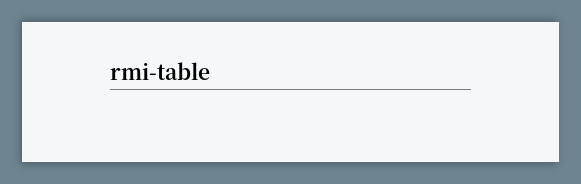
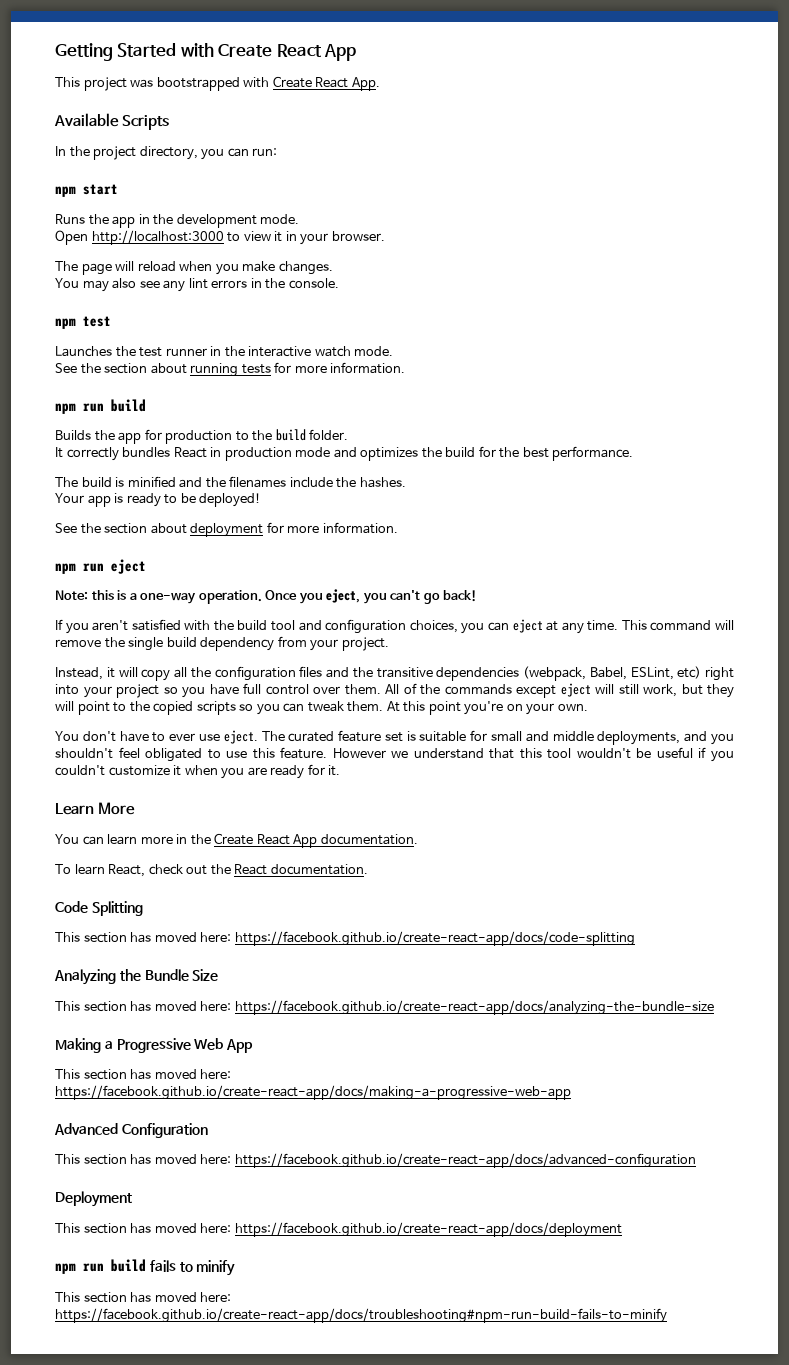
- rmi-table
+ Getting Started with Create React App
+ This project was bootstrapped with Create React App.
+ Available Scripts
+ In the project directory, you can run:
+ npm start
+ Runs the app in the development mode.
+ Open http://localhost:3000 to view it in your browser.
+ The page will reload when you make changes.
+ You may also see any lint errors in the console.
+ npm test
+ Launches the test runner in the interactive watch mode.
+ See the section about running tests for more information.
+ npm run build
+ Builds the app for production to the build folder.
+ It correctly bundles React in production mode and optimizes the build for the best performance.
+ The build is minified and the filenames include the hashes.
+ Your app is ready to be deployed!
+ See the section about deployment for more information.
+ npm run eject
+ Note: this is a one-way operation. Once you eject, you can't go back!
+ If you aren't satisfied with the build tool and configuration choices, you can eject at any time. This command will remove the single build dependency from your project.
+ Instead, it will copy all the configuration files and the transitive dependencies (webpack, Babel, ESLint, etc) right into your project so you have full control over them. All of the commands except eject will still work, but they will point to the copied scripts so you can tweak them. At this point you're on your own.
+ You don't have to ever use eject. The curated feature set is suitable for small and middle deployments, and you shouldn't feel obligated to use this feature. However we understand that this tool wouldn't be useful if you couldn't customize it when you are ready for it.
+ Learn More
+ You can learn more in the Create React App documentation.
+ To learn React, check out the React documentation.
+ Code Splitting
+ This section has moved here: https://facebook.github.io/create-react-app/docs/code-splitting
+ Analyzing the Bundle Size
+ This section has moved here: https://facebook.github.io/create-react-app/docs/analyzing-the-bundle-size
+ Making a Progressive Web App
+ This section has moved here: https://facebook.github.io/create-react-app/docs/making-a-progressive-web-app
+ Advanced Configuration
+ This section has moved here: https://facebook.github.io/create-react-app/docs/advanced-configuration
+ Deployment
+ This section has moved here: https://facebook.github.io/create-react-app/docs/deployment
+ npm run build fails to minify
+ This section has moved here: https://facebook.github.io/create-react-app/docs/troubleshooting#npm-run-build-fails-to-minify

